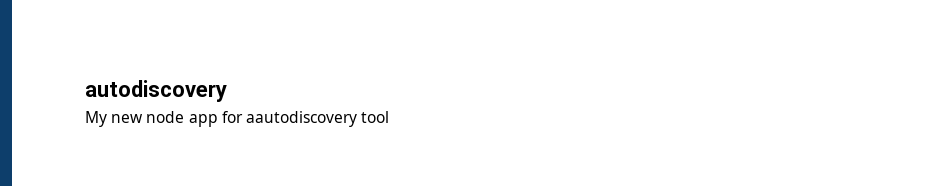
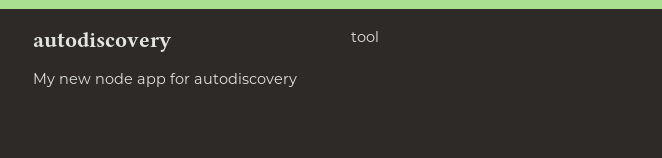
- My new node app for aautodiscovery tool
+ My new node app for autodiscovery tool

